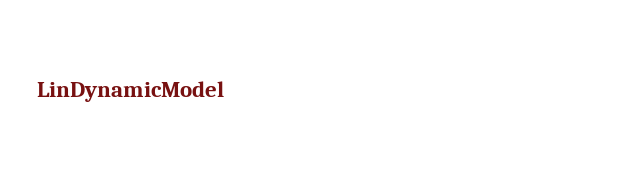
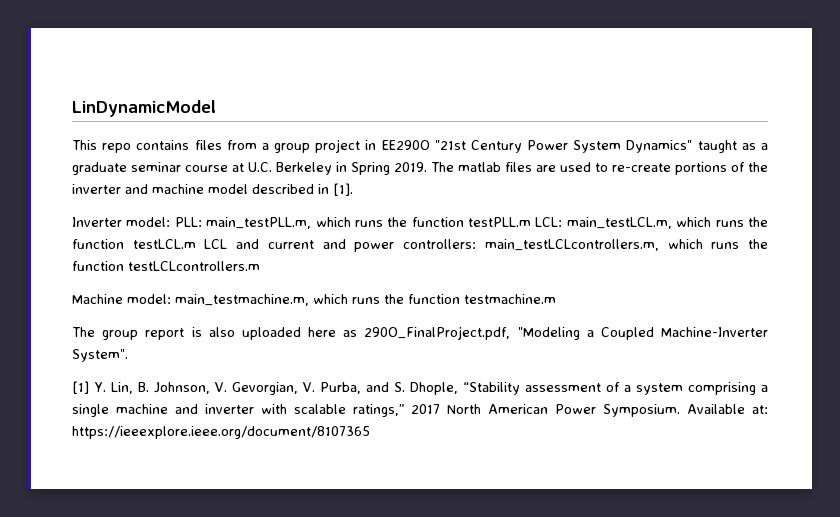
+ This repo contains files from a group project in EE290O "21st Century Power System Dynamics" taught as a graduate seminar course at U.C. Berkeley in Spring 2019. The matlab files are used to re-create portions of the inverter and machine model described in [1].
+ Inverter model: PLL: main_testPLL.m, which runs the function testPLL.m LCL: main_testLCL.m, which runs the function testLCL.m LCL and current and power controllers: main_testLCLcontrollers.m, which runs the function testLCLcontrollers.m
+ Machine model: main_testmachine.m, which runs the function testmachine.m
+ The group report is also uploaded here as 290O_FinalProject.pdf, "Modeling a Coupled Machine-Inverter System".
+ [1] Y. Lin, B. Johnson, V. Gevorgian, V. Purba, and S. Dhople, “Stability assessment of a system comprising a single machine and inverter with scalable ratings,” 2017 North American Power Symposium. Available at: https://ieeexplore.ieee.org/document/8107365

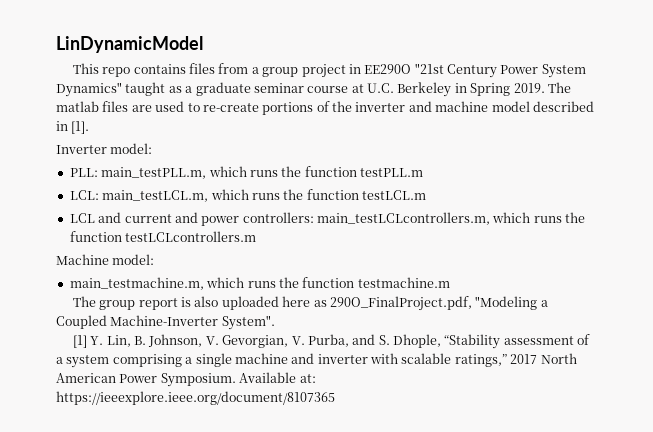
- Inverter model: PLL: main_testPLL.m, which runs the function testPLL.m LCL: main_testLCL.m, which runs the function testLCL.m LCL and current and power controllers: main_testLCLcontrollers.m, which runs the function testLCLcontrollers.m
+ Inverter model:
+ PLL: main_testPLL.m, which runs the function testPLL.m
+ LCL: main_testLCL.m, which runs the function testLCL.m
+ LCL and current and power controllers: main_testLCLcontrollers.m, which runs the function testLCLcontrollers.m
- Machine model: main_testmachine.m, which runs the function testmachine.m
+ Machine model:
+ main_testmachine.m, which runs the function testmachine.m

